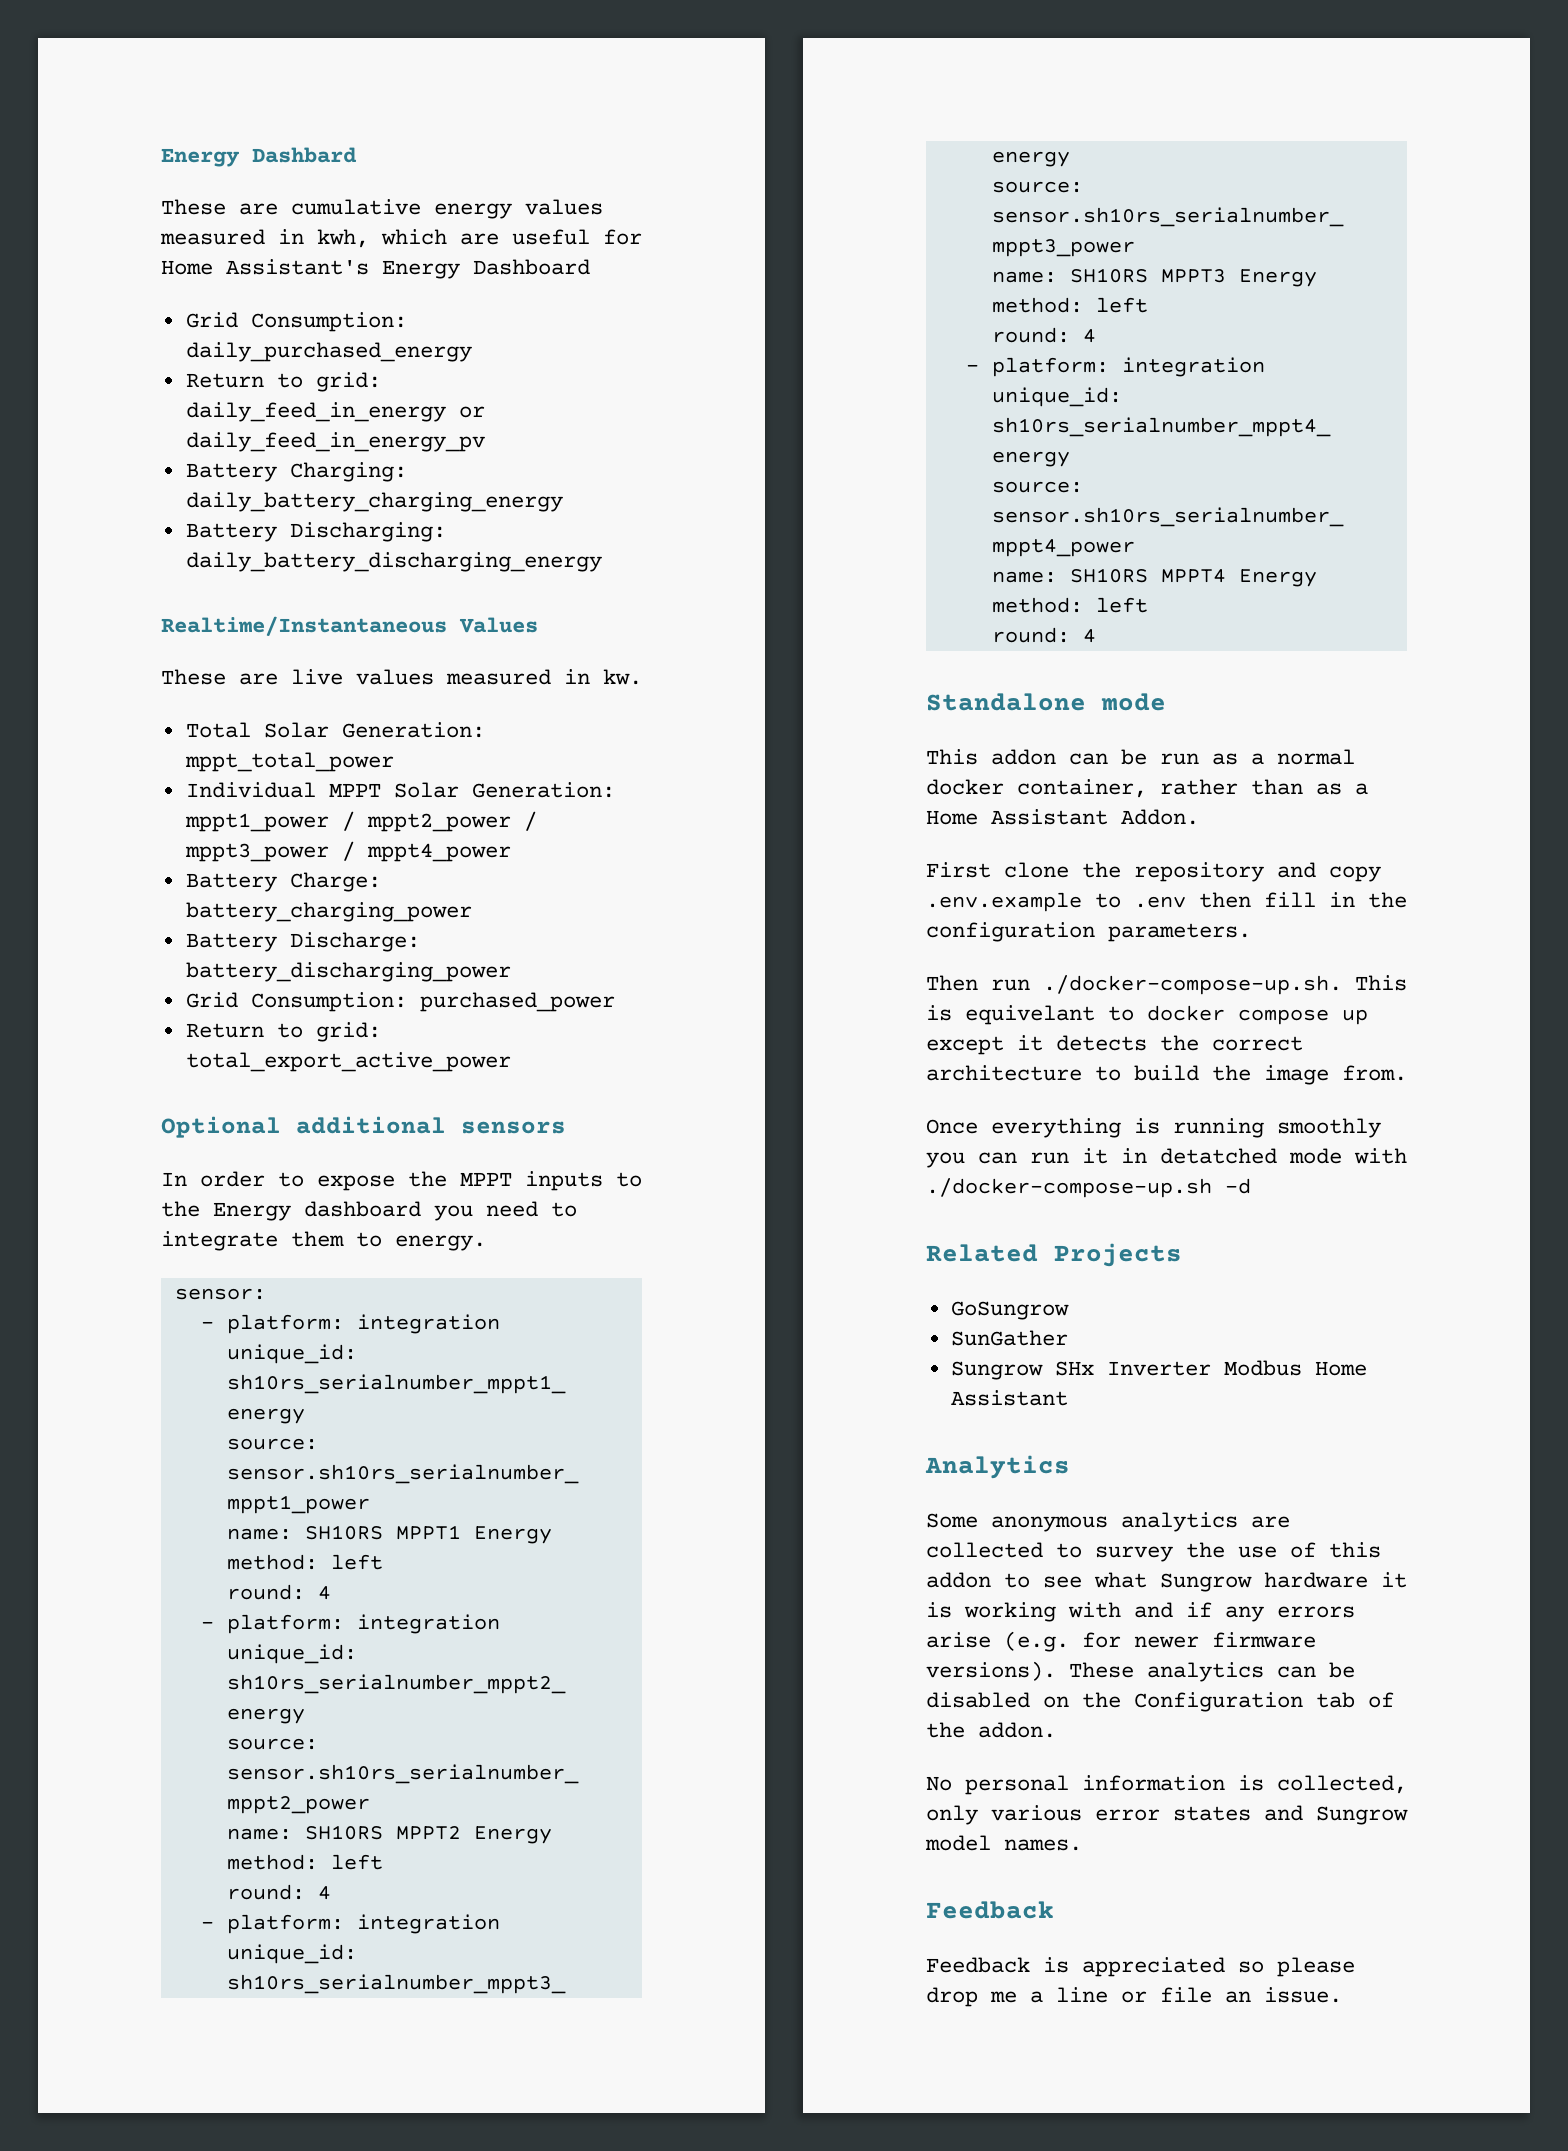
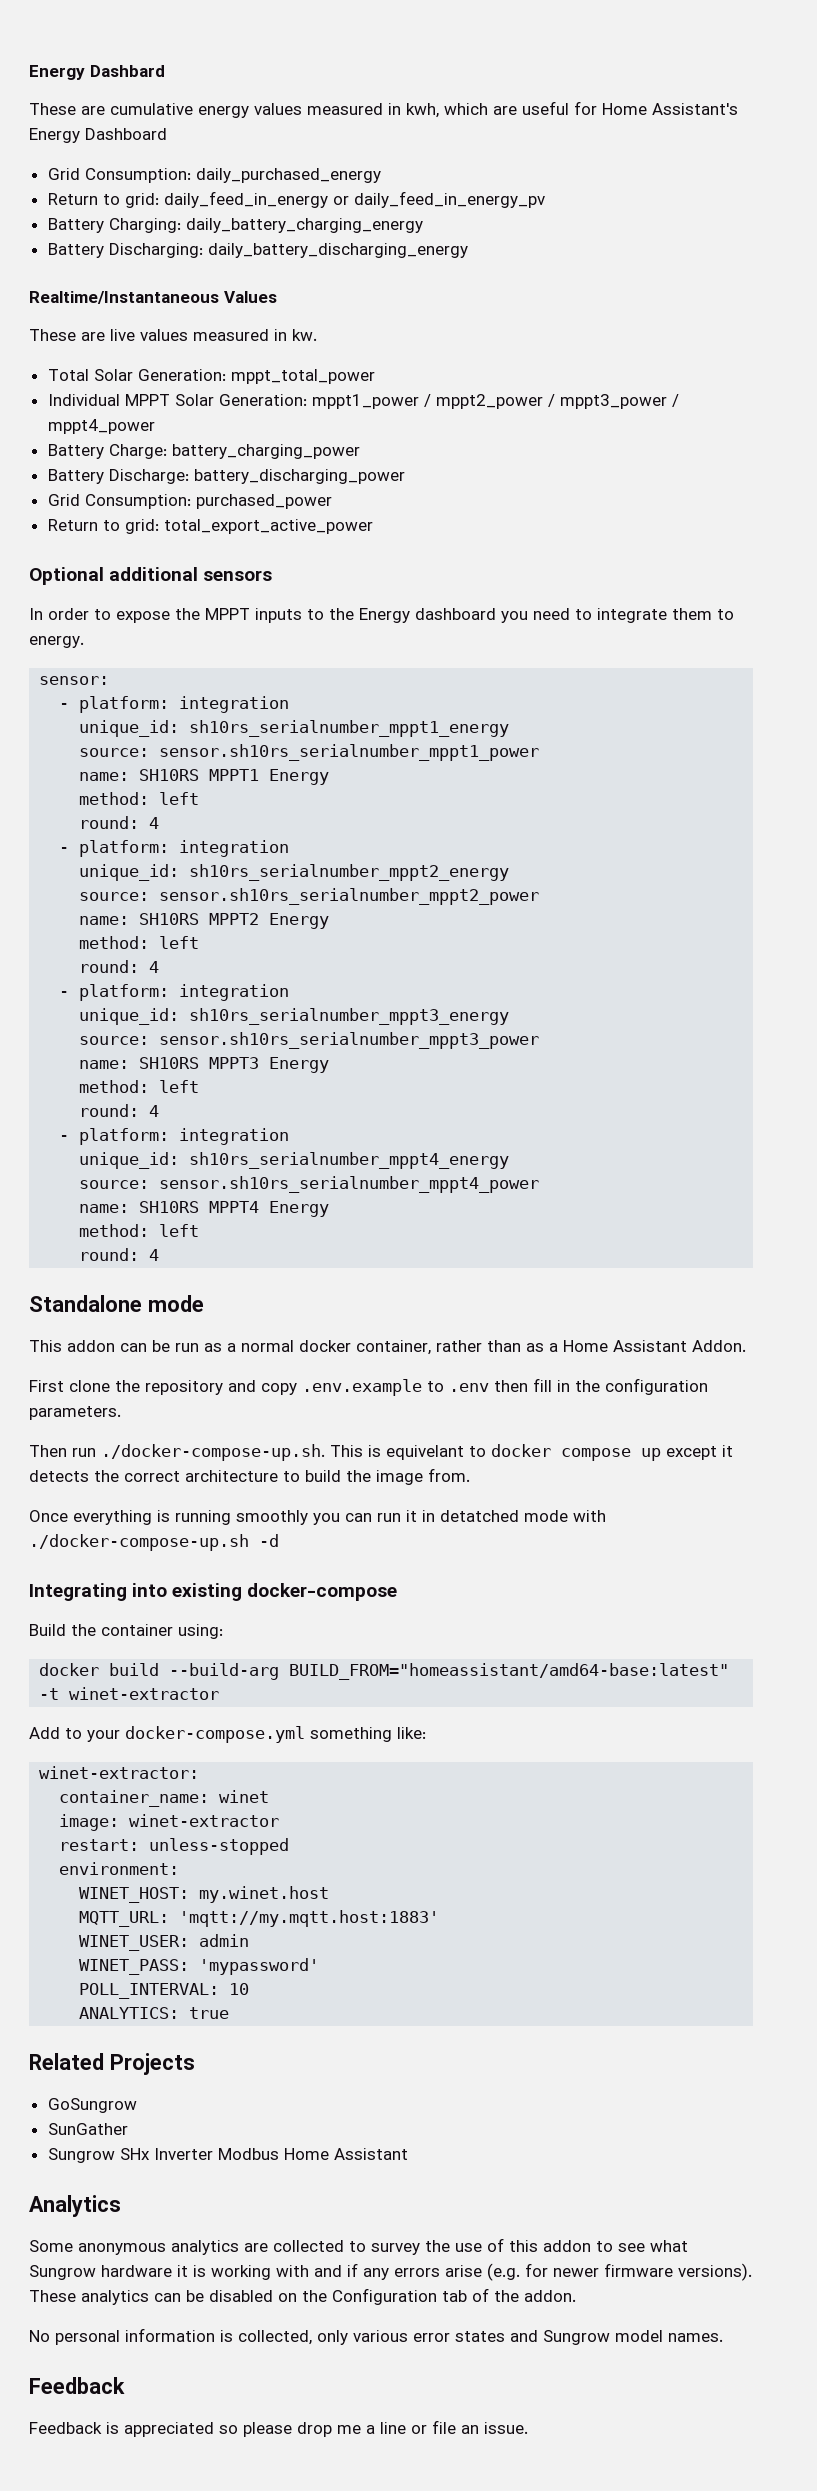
+ Integrating into existing docker-compose
+ Build the container using:
+ docker build --build-arg BUILD_FROM="homeassistant/amd64-base:latest" -t winet-extractor
+ Add to your docker-compose.yml something like:
+ winet-extractor:
+ container_name: winet
+ image: winet-extractor
+ restart: unless-stopped
+ environment:
+ WINET_HOST: my.winet.host
+ MQTT_URL: 'mqtt://my.mqtt.host:1883'
+ WINET_USER: admin
+ WINET_PASS: 'mypassword'
+ POLL_INTERVAL: 10
+ ANALYTICS: true

